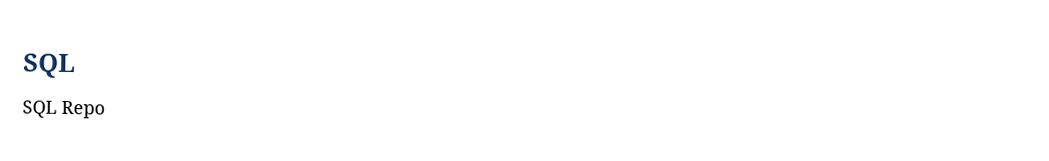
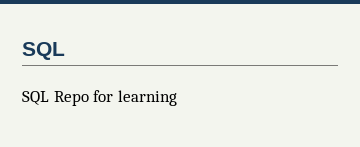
- SQL Repo
+ SQL Repo for learning

